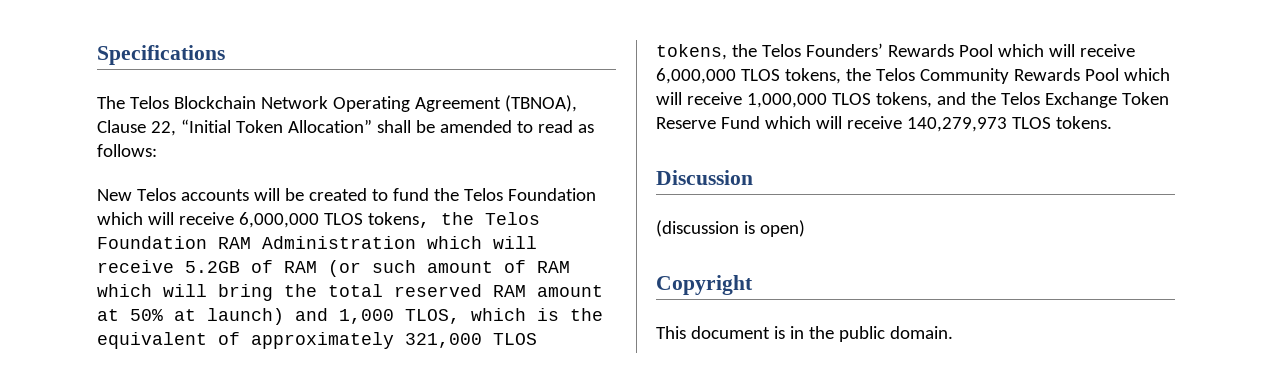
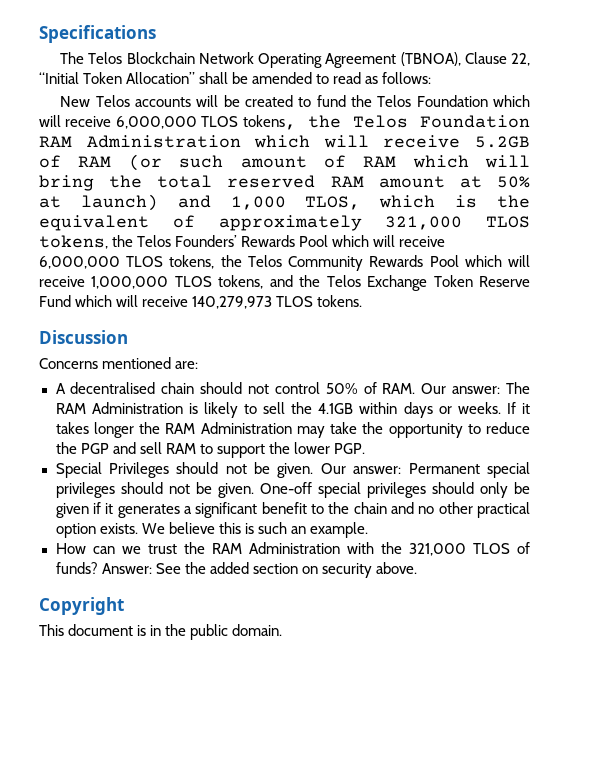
- (discussion is open)
+ Concerns mentioned are:
+ A decentralised chain should not control 50% of RAM. Our answer: The RAM Administration is likely to sell the 4.1GB within days or weeks. If it takes longer the RAM Administration may take the opportunity to reduce the PGP and sell RAM to support the lower PGP.
+ Special Privileges should not be given. Our answer: Permanent special privileges should not be given. One-off special privileges should only be given if it generates a significant benefit to the chain and no other practical option exists. We believe this is such an example.
+ How can we trust the RAM Administration with the 321,000 TLOS of funds? Answer: See the added section on security above.

